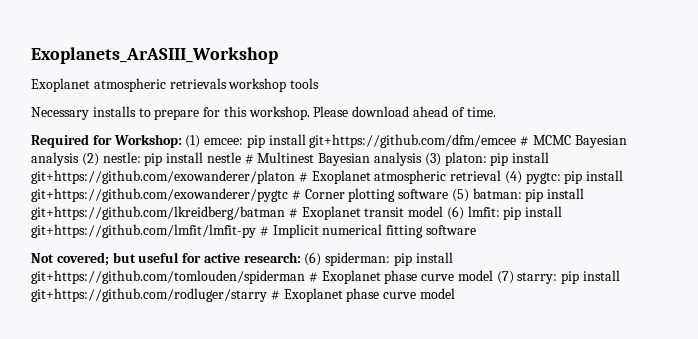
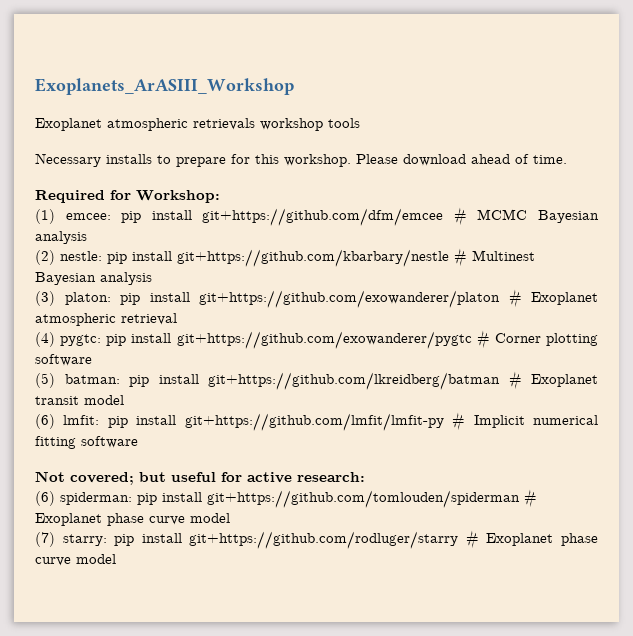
- Required for Workshop: (1) emcee: pip install git+https://github.com/dfm/emcee # MCMC Bayesian analysis (2) nestle: pip install nestle # Multinest Bayesian analysis (3) platon: pip install git+https://github.com/exowanderer/platon # Exoplanet atmospheric retrieval (4) pygtc: pip install git+https://github.com/exowanderer/pygtc # Corner plotting software (5) batman: pip install git+https://github.com/lkreidberg/batman # Exoplanet transit model (6) lmfit: pip install git+https://github.com/lmfit/lmfit-py # Implicit numerical fitting software
+ Required for Workshop:
+ (1) emcee: pip install git+https://github.com/dfm/emcee # MCMC Bayesian analysis
+ (2) nestle: pip install git+https://github.com/kbarbary/nestle # Multinest Bayesian analysis
+ (3) platon: pip install git+https://github.com/exowanderer/platon # Exoplanet atmospheric retrieval
+ (4) pygtc: pip install git+https://github.com/exowanderer/pygtc # Corner plotting software
+ (5) batman: pip install git+https://github.com/lkreidberg/batman # Exoplanet transit model
+ (6) lmfit: pip install git+https://github.com/lmfit/lmfit-py # Implicit numerical fitting software
- Not covered; but useful for active research: (6) spiderman: pip install git+https://github.com/tomlouden/spiderman # Exoplanet phase curve model (7) starry: pip install git+https://github.com/rodluger/starry # Exoplanet phase curve model
+ Not covered; but useful for active research:
+ (6) spiderman: pip install git+https://github.com/tomlouden/spiderman # Exoplanet phase curve model
+ (7) starry: pip install git+https://github.com/rodluger/starry # Exoplanet phase curve model

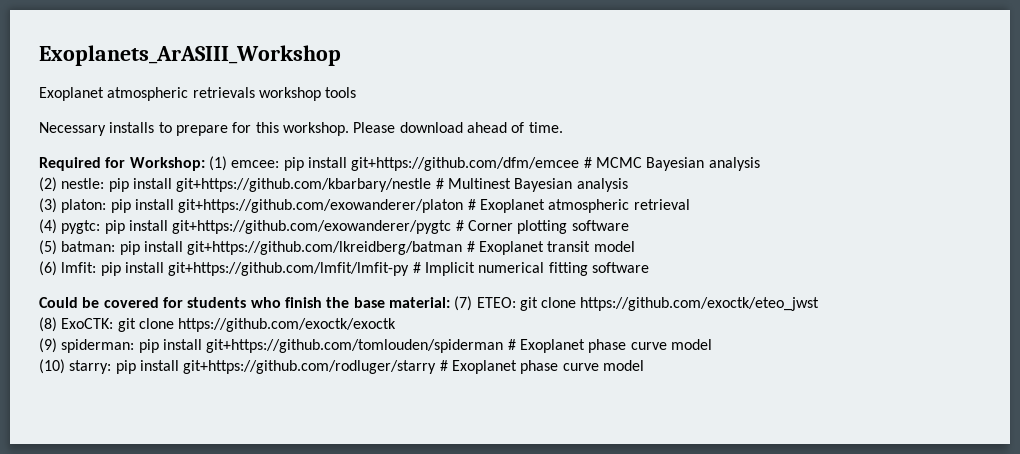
- Required for Workshop:
- (1) emcee: pip install git+https://github.com/dfm/emcee # MCMC Bayesian analysis
+ Required for Workshop: (1) emcee: pip install git+https://github.com/dfm/emcee # MCMC Bayesian analysis
- Not covered; but useful for active research:
- (6) spiderman: pip install git+https://github.com/tomlouden/spiderman # Exoplanet phase curve model
+ Could be covered for students who finish the base material: (7) ETEO: git clone https://github.com/exoctk/eteo_jwst
+ (8) ExoCTK: git clone https://github.com/exoctk/exoctk
+ (9) spiderman: pip install git+https://github.com/tomlouden/spiderman # Exoplanet phase curve model
- (7) starry: pip install git+https://github.com/rodluger/starry # Exoplanet phase curve model
+ (10) starry: pip install git+https://github.com/rodluger/starry # Exoplanet phase curve model

